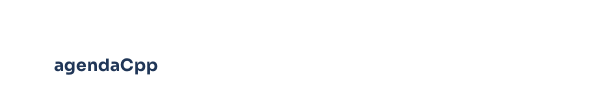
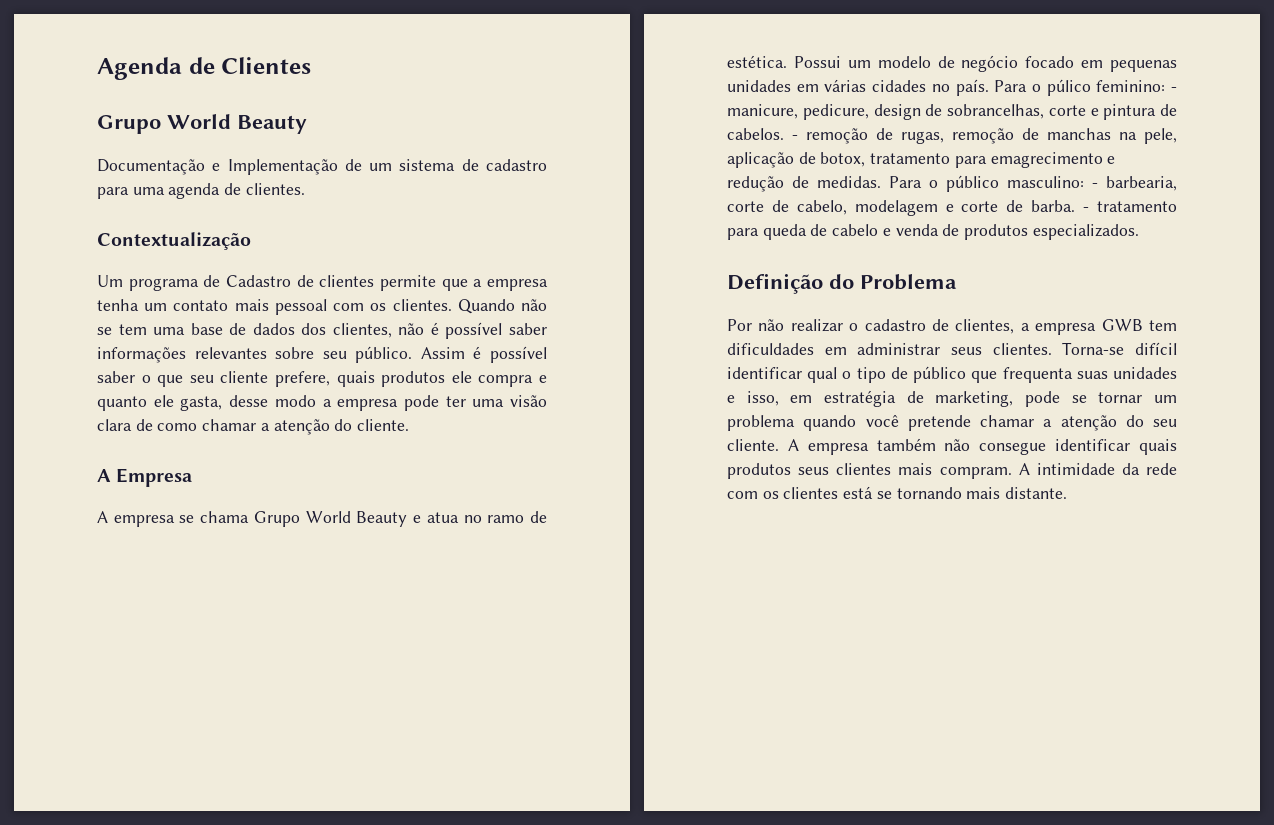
- agendaCpp
+ Agenda de Clientes
+ Grupo World Beauty
+ Documentação e Implementação de um sistema de cadastro para uma agenda de clientes.
+ Contextualização
+ Um programa de Cadastro de clientes permite que a empresa tenha um contato mais pessoal com os clientes. Quando não se tem uma base de dados dos clientes, não é possível saber informações relevantes sobre seu público. Assim é possível saber o que seu cliente prefere, quais produtos ele compra e quanto ele gasta, desse modo a empresa pode ter uma visão clara de como chamar a atenção do cliente.
+ A Empresa
+ A empresa se chama Grupo World Beauty e atua no ramo de estética. Possui um modelo de negócio focado em pequenas unidades em várias cidades no país. Para o púlico feminino: - manicure, pedicure, design de sobrancelhas, corte e pintura de cabelos. - remoção de rugas, remoção de manchas na pele, aplicação de botox, tratamento para emagrecimento e redução de medidas. Para o público masculino: - barbearia, corte de cabelo, modelagem e corte de barba. - tratamento para queda de cabelo e venda de produtos especializados.
+ Definição do Problema
+ Por não realizar o cadastro de clientes, a empresa GWB tem dificuldades em administrar seus clientes. Torna-se difícil identificar qual o tipo de público que frequenta suas unidades e isso, em estratégia de marketing, pode se tornar um problema quando você pretende chamar a atenção do seu cliente. A empresa também não consegue identificar quais produtos seus clientes mais compram. A intimidade da rede com os clientes está se tornando mais distante.

